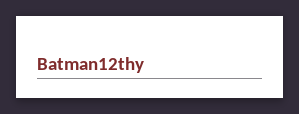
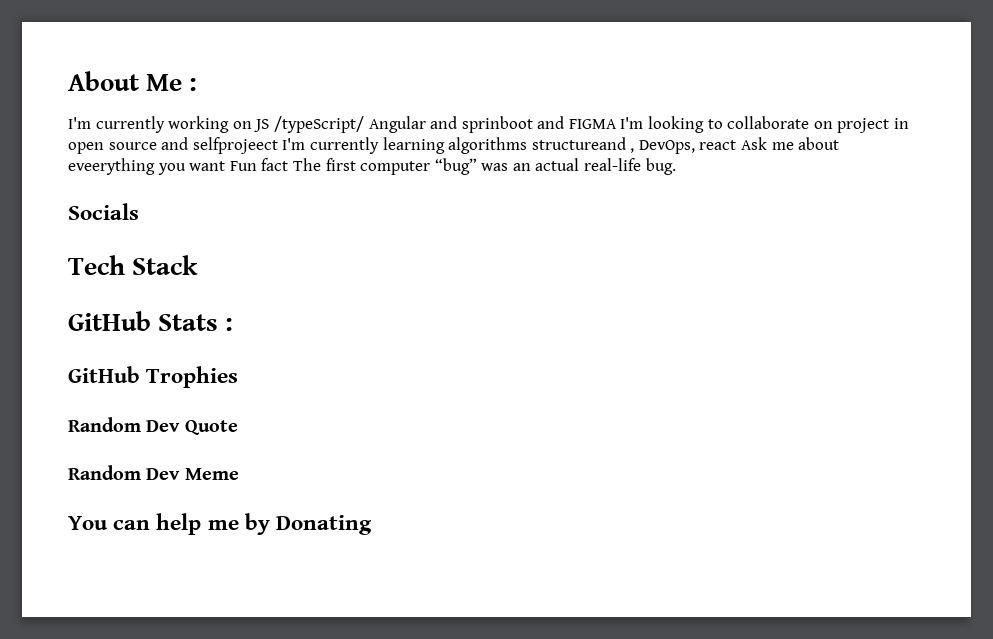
- Batman12thy
+ About Me :
+ I'm currently working on JS /typeScript/ Angular and sprinboot and FIGMA I'm looking to collaborate on project in open source and selfprojeect I'm currently learning algorithms structureand , DevOps, react Ask me about eveerything you want Fun fact The first computer “bug” was an actual real-life bug.
+ Socials
+ Tech Stack
+ GitHub Stats :
+ GitHub Trophies
+ Random Dev Quote
+ Random Dev Meme
+ You can help me by Donating

